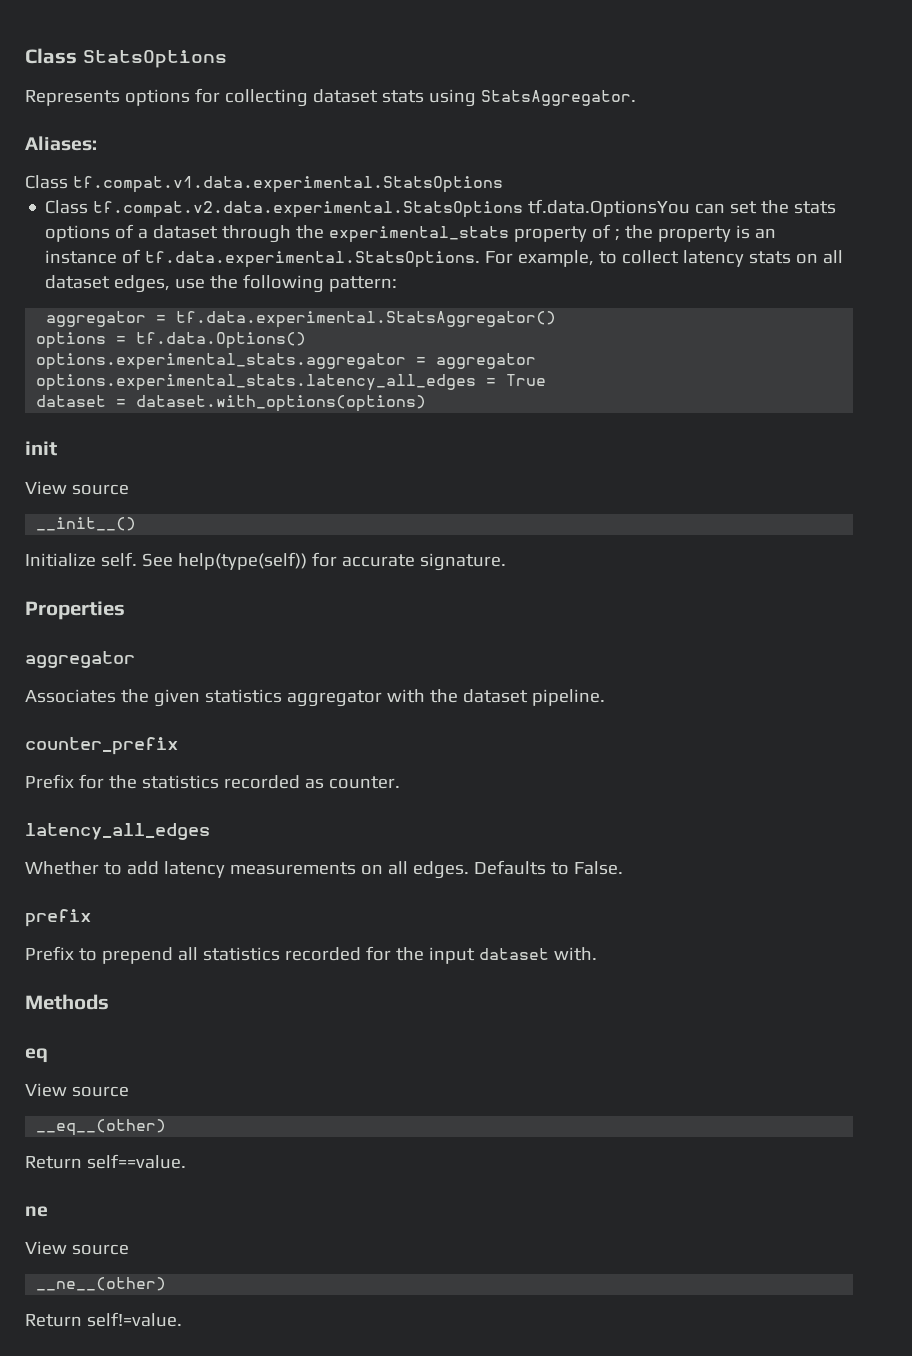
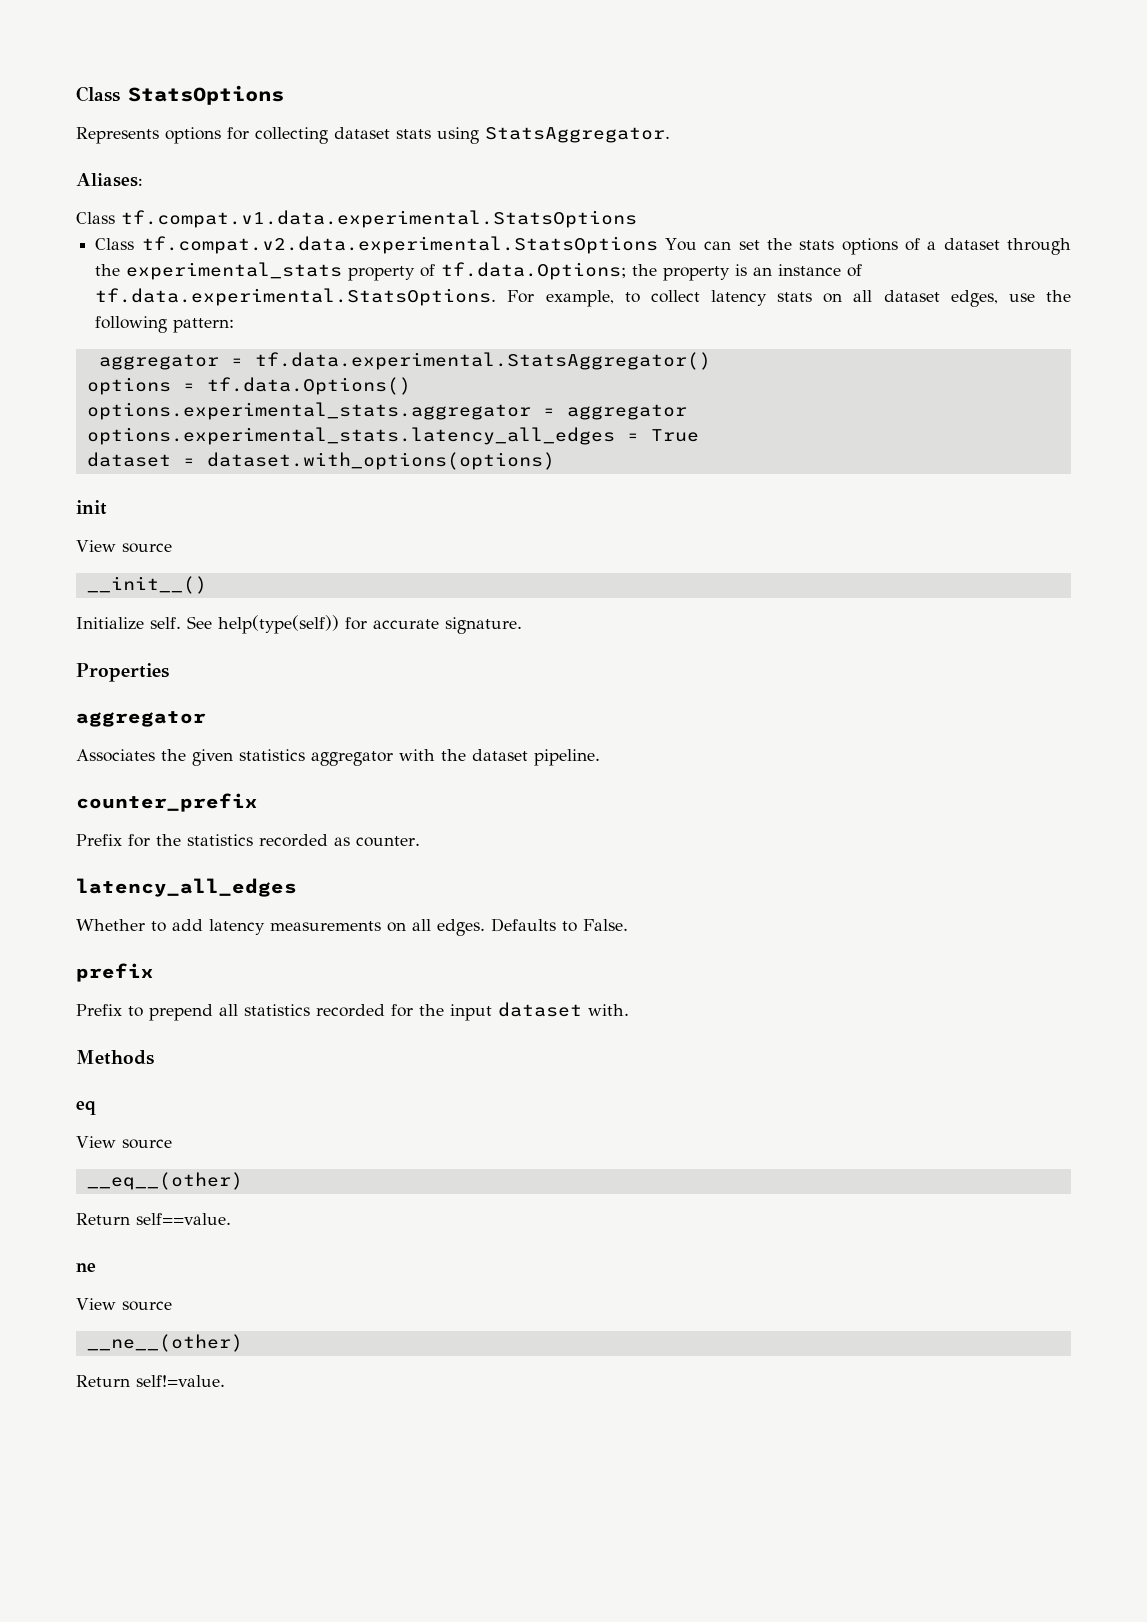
- Class tf.compat.v2.data.experimental.StatsOptions tf.data.OptionsYou can set the stats options of a dataset through the experimental_stats property of ; the property is an instance of tf.data.experimental.StatsOptions. For example, to collect latency stats on all dataset edges, use the following pattern:
+ Class tf.compat.v2.data.experimental.StatsOptions You can set the stats options of a dataset through the experimental_stats property of tf.data.Options; the property is an instance of tf.data.experimental.StatsOptions. For example, to collect latency stats on all dataset edges, use the following pattern:

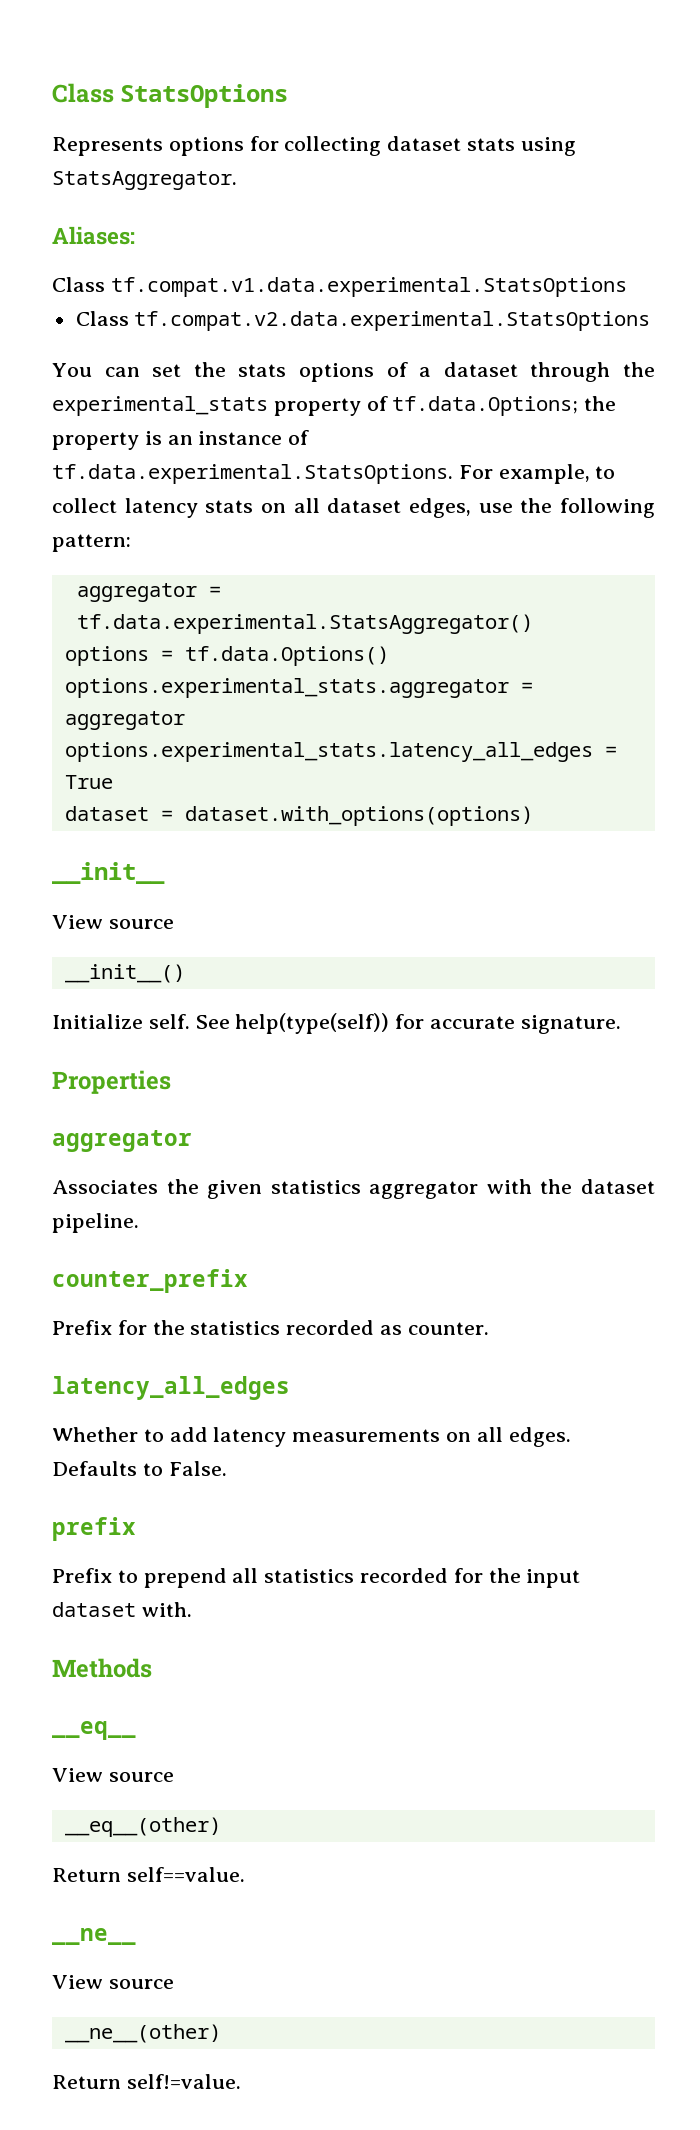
- Class tf.compat.v2.data.experimental.StatsOptions You can set the stats options of a dataset through the experimental_stats property of tf.data.Options; the property is an instance of tf.data.experimental.StatsOptions. For example, to collect latency stats on all dataset edges, use the following pattern:
+ Class tf.compat.v2.data.experimental.StatsOptions
+ You can set the stats options of a dataset through the experimental_stats property of tf.data.Options; the property is an instance of tf.data.experimental.StatsOptions. For example, to collect latency stats on all dataset edges, use the following pattern:
- init
+ __init__
- eq
+ __eq__
- ne
+ __ne__

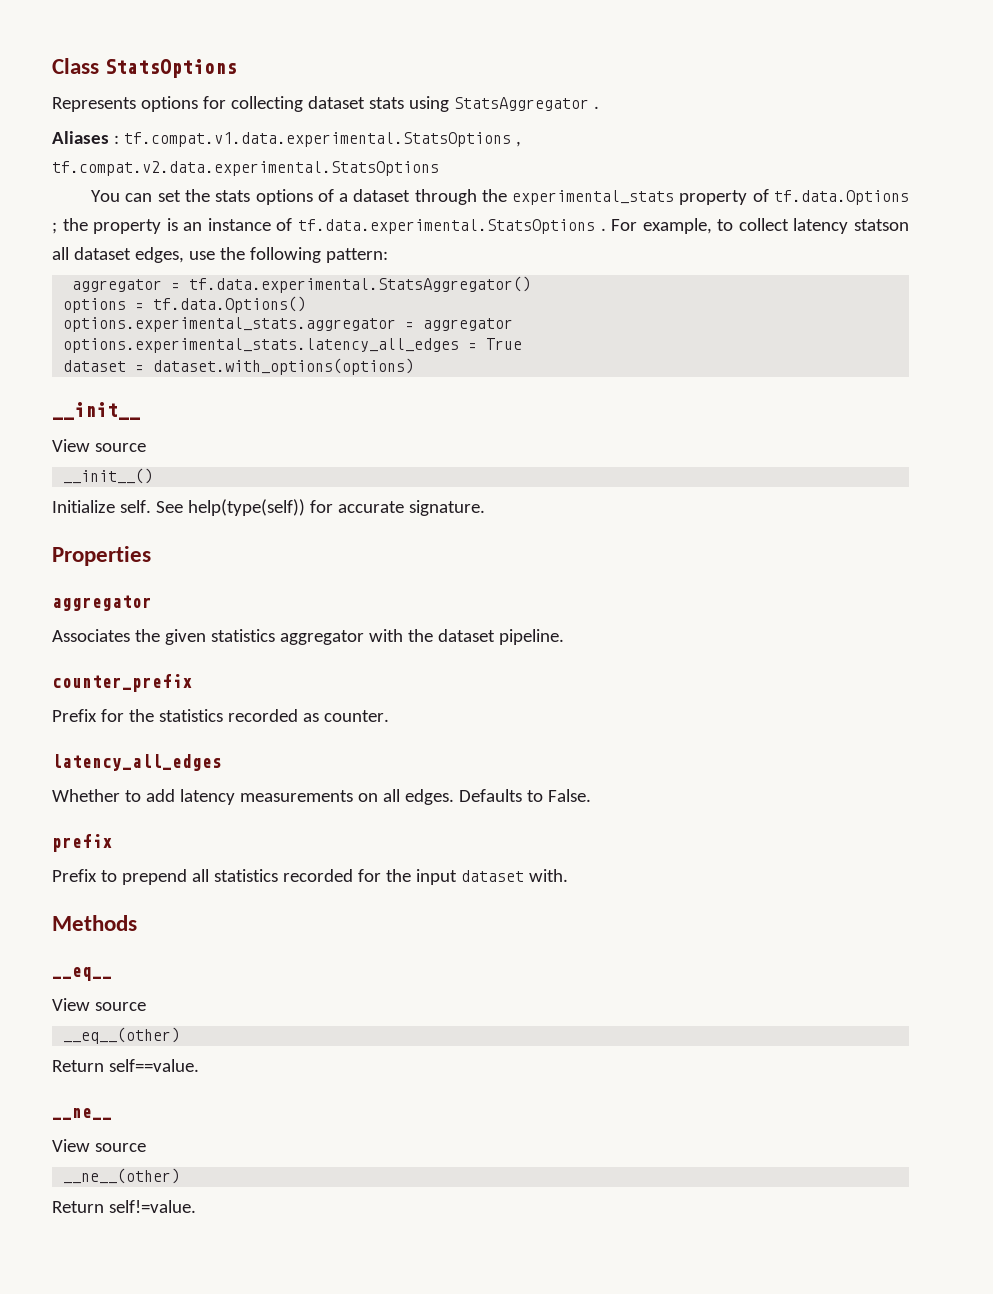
- Represents options for collecting dataset stats using StatsAggregator.
- Aliases:
- Class tf.compat.v1.data.experimental.StatsOptions
- Class tf.compat.v2.data.experimental.StatsOptions
+ Represents options for collecting dataset stats using StatsAggregator .
+ Aliases : tf.compat.v1.data.experimental.StatsOptions , tf.compat.v2.data.experimental.StatsOptions
- You can set the stats options of a dataset through the experimental_stats property of tf.data.Options; the property is an instance of tf.data.experimental.StatsOptions. For example, to collect latency stats on all dataset edges, use the following pattern:
+ You can set the stats options of a dataset through the experimental_stats property of tf.data.Options ; the property is an instance of tf.data.experimental.StatsOptions . For example, to collect latency statson all dataset edges, use the following pattern:

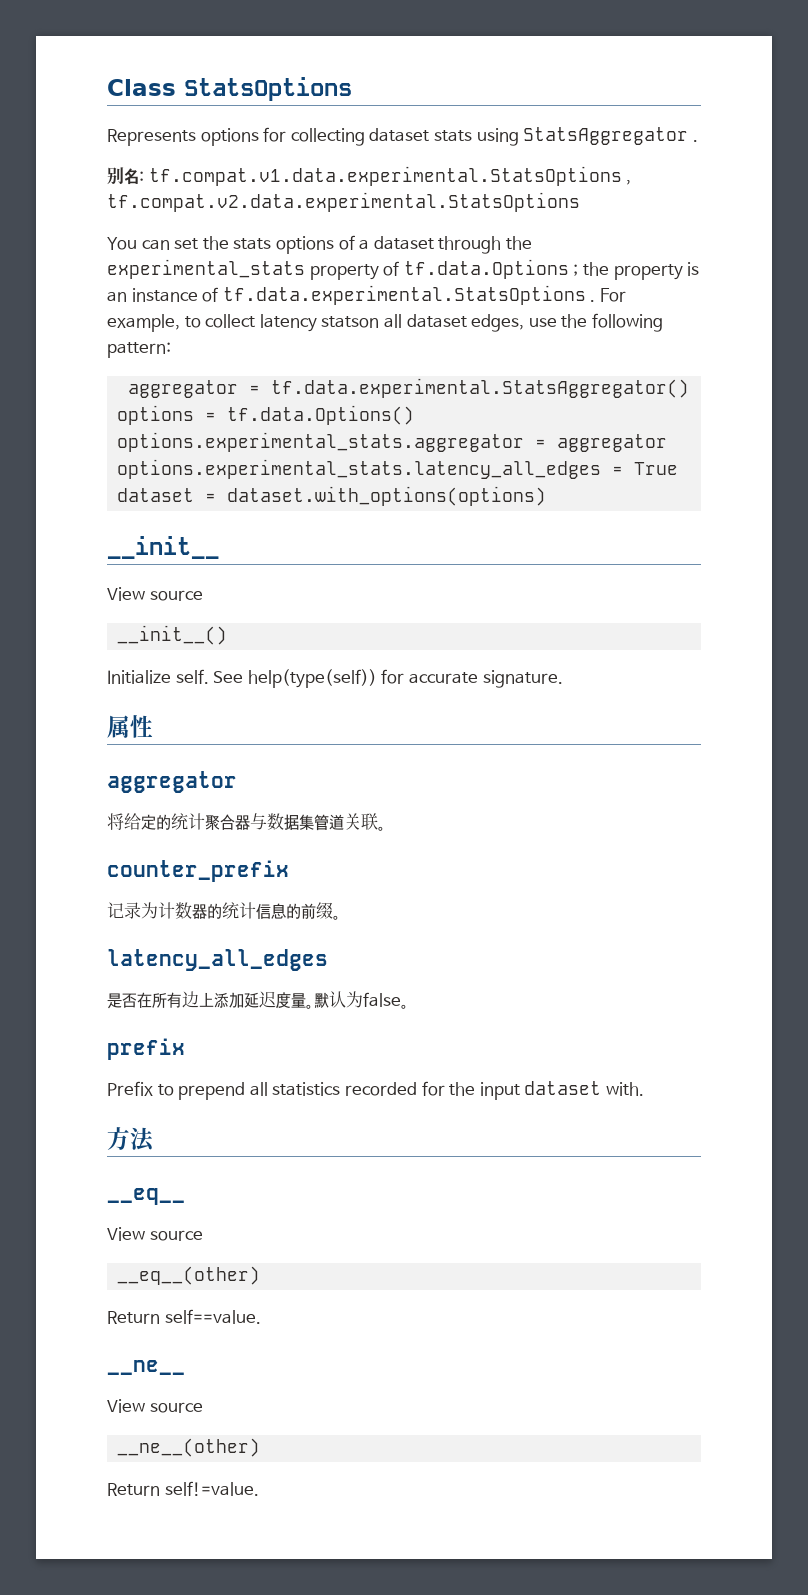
- Aliases : tf.compat.v1.data.experimental.StatsOptions , tf.compat.v2.data.experimental.StatsOptions
+ 别名: tf.compat.v1.data.experimental.StatsOptions , tf.compat.v2.data.experimental.StatsOptions
- Properties
+ 属性
  aggregator
- Associates the given statistics aggregator with the dataset pipeline.
+ 将给定的统计聚合器与数据集管道关联。
  counter_prefix
- Prefix for the statistics recorded as counter.
+ 记录为计数器的统计信息的前缀。
  latency_all_edges
- Whether to add latency measurements on all edges. Defaults to False.
+ 是否在所有边上添加延迟度量。默认为false。
- Methods
+ 方法

